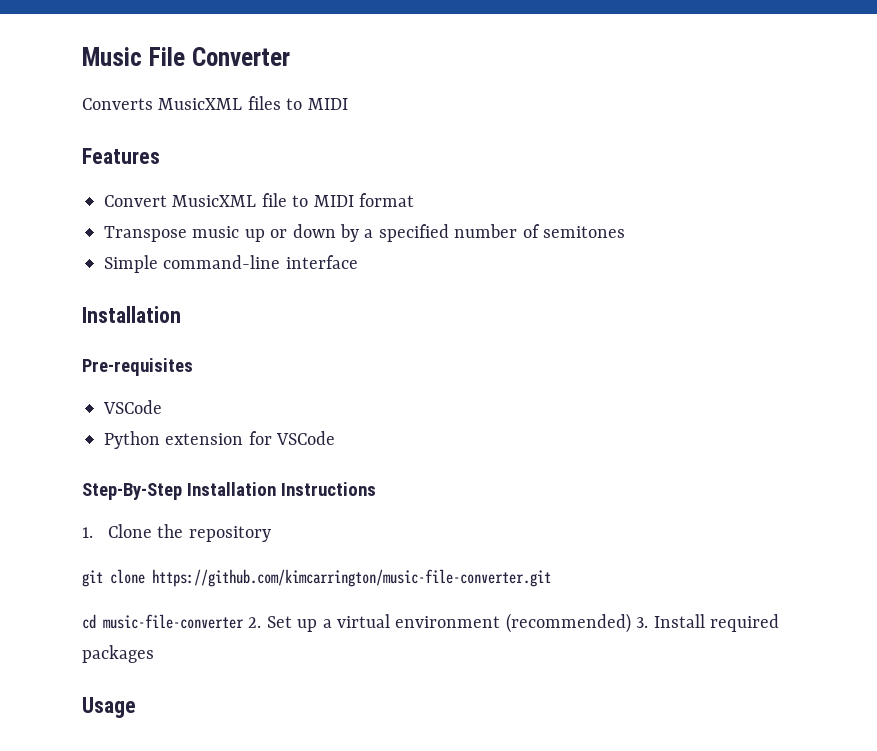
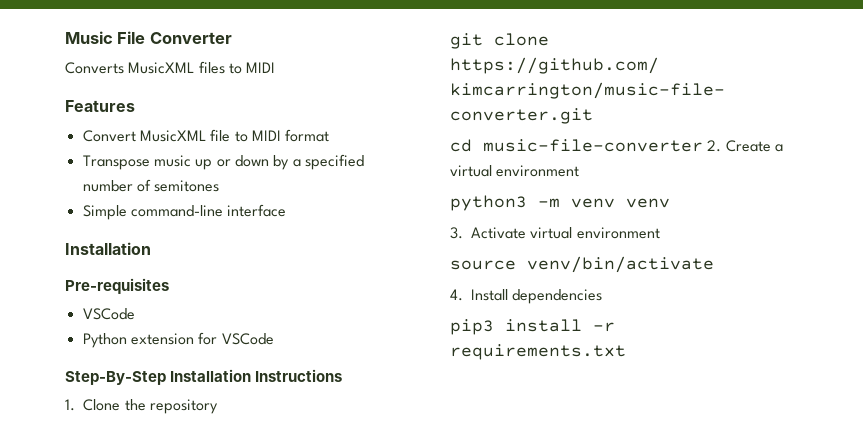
- cd music-file-converter 2. Set up a virtual environment (recommended) 3. Install required packages
- Usage
+ cd music-file-converter 2. Create a virtual environment
+ python3 -m venv venv
+ 3. Activate virtual environment
+ source venv/bin/activate
+ 4. Install dependencies
+ pip3 install -r requirements.txt

